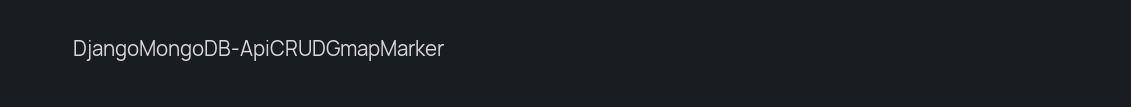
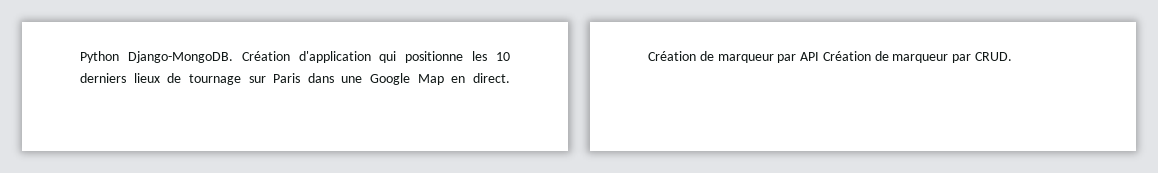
- DjangoMongoDB-ApiCRUDGmapMarker
+ Python Django-MongoDB. Création d'application qui positionne les 10 derniers lieux de tournage sur Paris dans une Google Map en direct. Création de marqueur par API Création de marqueur par CRUD.

